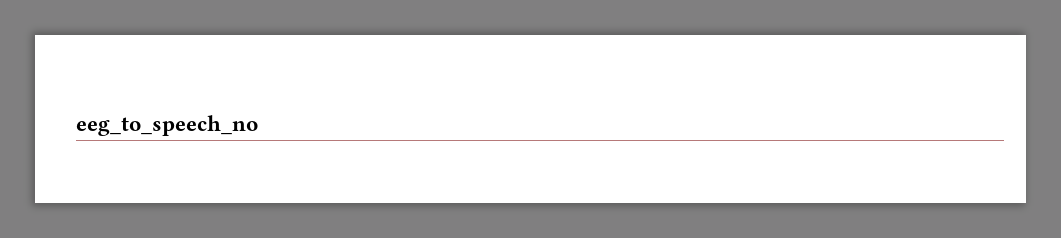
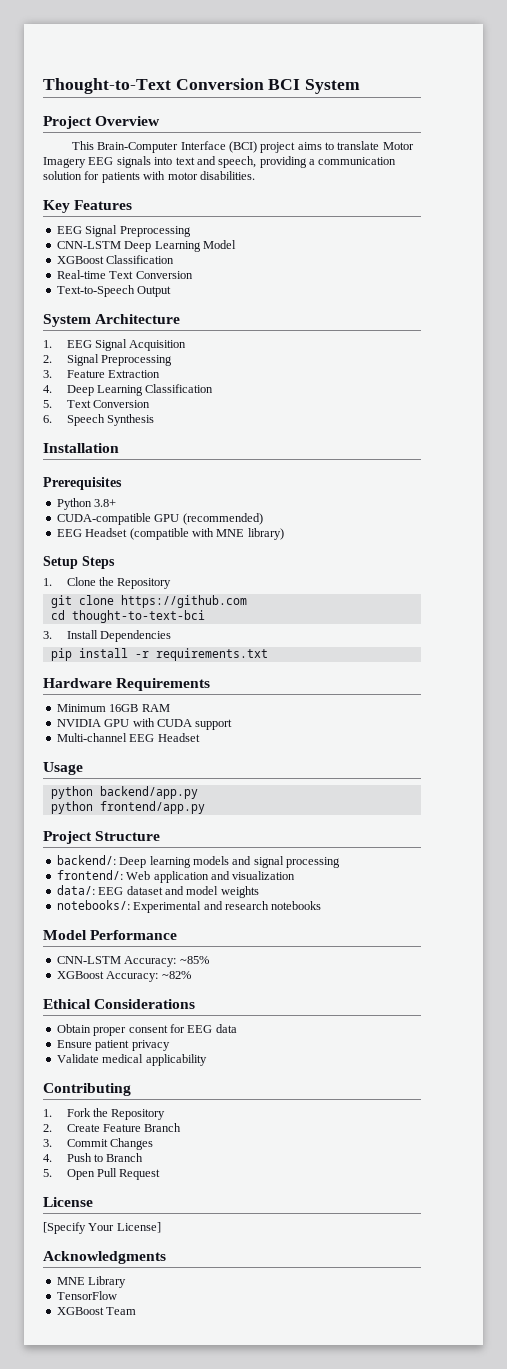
- eeg_to_speech_no
+ Thought-to-Text Conversion BCI System
+ Project Overview
+ This Brain-Computer Interface (BCI) project aims to translate Motor Imagery EEG signals into text and speech, providing a communication solution for patients with motor disabilities.
+ Key Features
+ EEG Signal Preprocessing
+ CNN-LSTM Deep Learning Model
+ XGBoost Classification
+ Real-time Text Conversion
+ Text-to-Speech Output
+ System Architecture
+ 1. EEG Signal Acquisition
+ 2. Signal Preprocessing
+ 3. Feature Extraction
+ 4. Deep Learning Classification
+ 5. Text Conversion
+ 6. Speech Synthesis
+ Installation
+ Prerequisites
+ Python 3.8+
+ CUDA-compatible GPU (recommended)
+ EEG Headset (compatible with MNE library)
+ Setup Steps
+ 1. Clone the Repository
+ git clone https://github.com
+ cd thought-to-text-bci
+ 3. Install Dependencies
+ pip install -r requirements.txt
+ Hardware Requirements
+ Minimum 16GB RAM
+ NVIDIA GPU with CUDA support
+ Multi-channel EEG Headset
+ Usage
+ python backend/app.py
+ python frontend/app.py
+ Project Structure
+ backend/: Deep learning models and signal processing
+ frontend/: Web application and visualization
+ data/: EEG dataset and model weights
+ notebooks/: Experimental and research notebooks
+ Model Performance
+ CNN-LSTM Accuracy: ~85%
+ XGBoost Accuracy: ~82%
+ Ethical Considerations
+ Obtain proper consent for EEG data
+ Ensure patient privacy
+ Validate medical applicability
+ Contributing
+ 1. Fork the Repository
+ 2. Create Feature Branch
+ 3. Commit Changes
+ 4. Push to Branch
+ 5. Open Pull Request
+ License
+ [Specify Your License]
+ Acknowledgments
+ MNE Library
+ TensorFlow
+ XGBoost Team

